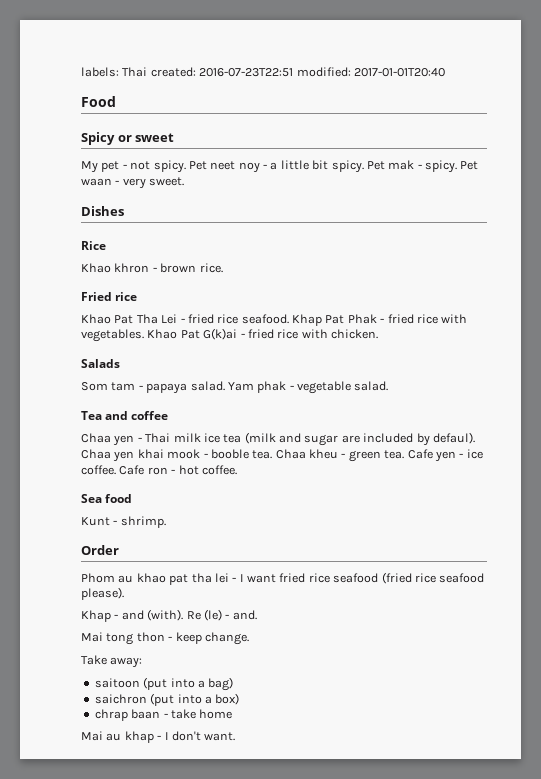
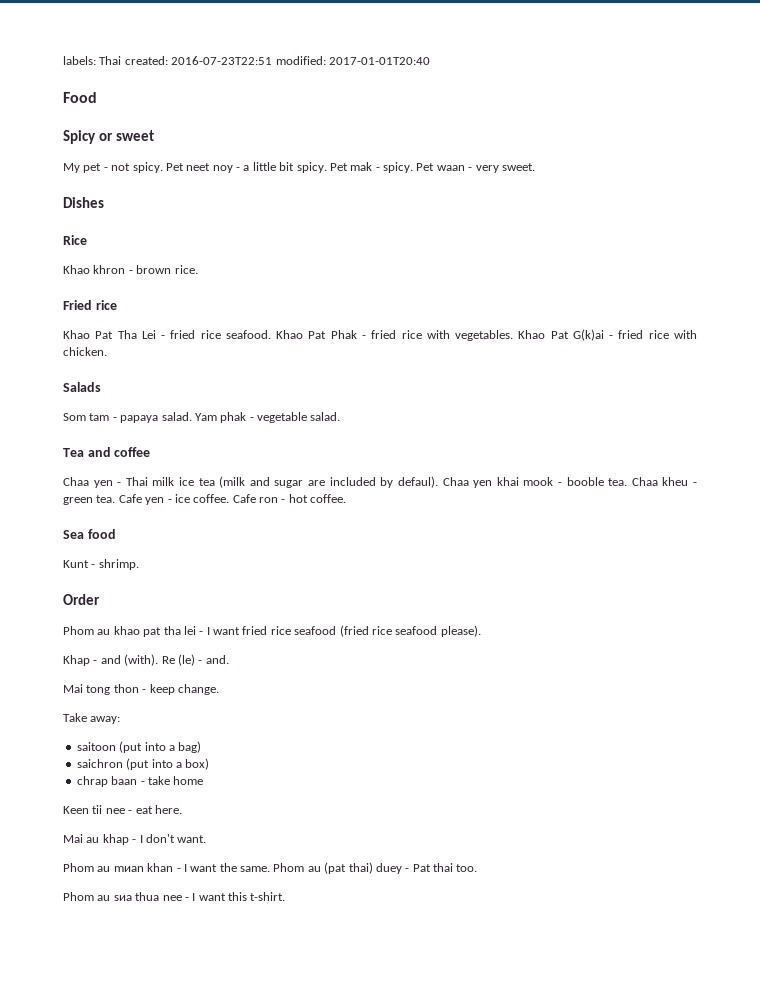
- Khap Pat Phak - fried rice with vegetables.
+ Khao Pat Phak - fried rice with vegetables.
+ Keen tii nee - eat here.
+ Phom au mиan khan - I want the same. Phom au (pat thai) duey - Pat thai too.
+ Phom au sиa thua nee - I want this t-shirt.

